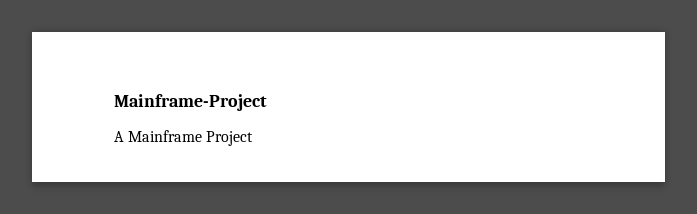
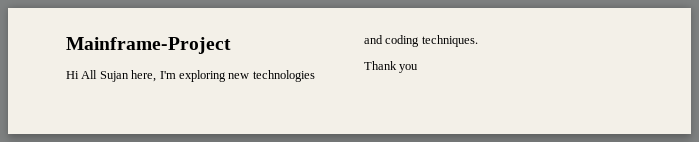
- A Mainframe Project
+ Hi All Sujan here, I'm exploring new technologies and coding techniques.
+ Thank you

